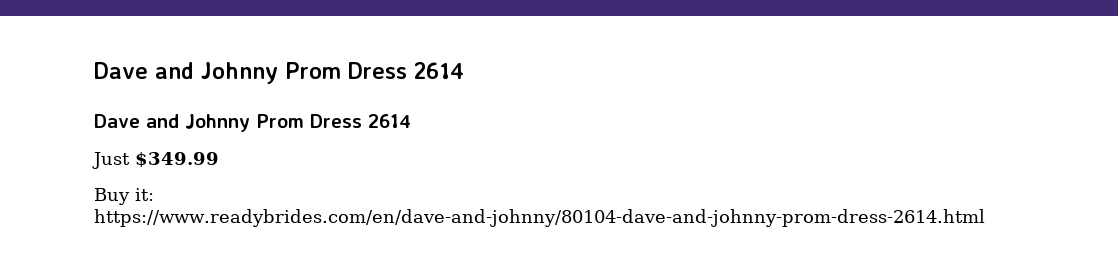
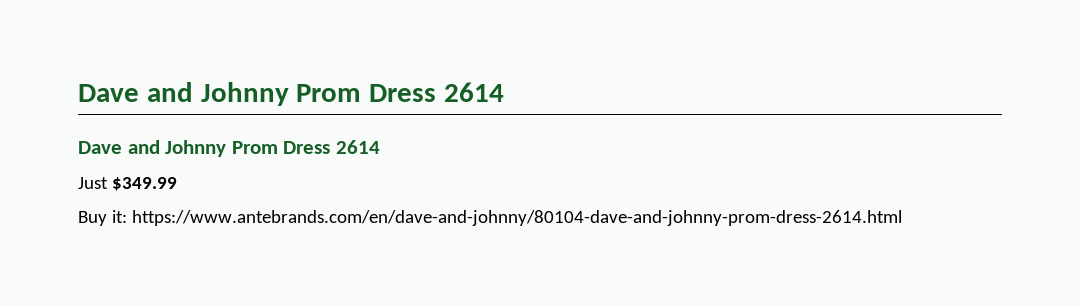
- Buy it: https://www.readybrides.com/en/dave-and-johnny/80104-dave-and-johnny-prom-dress-2614.html
+ Buy it: https://www.antebrands.com/en/dave-and-johnny/80104-dave-and-johnny-prom-dress-2614.html

